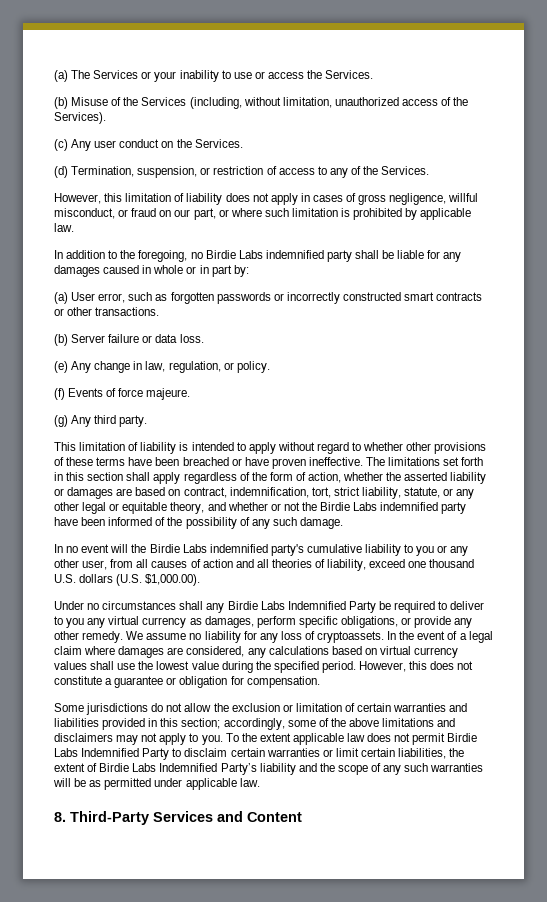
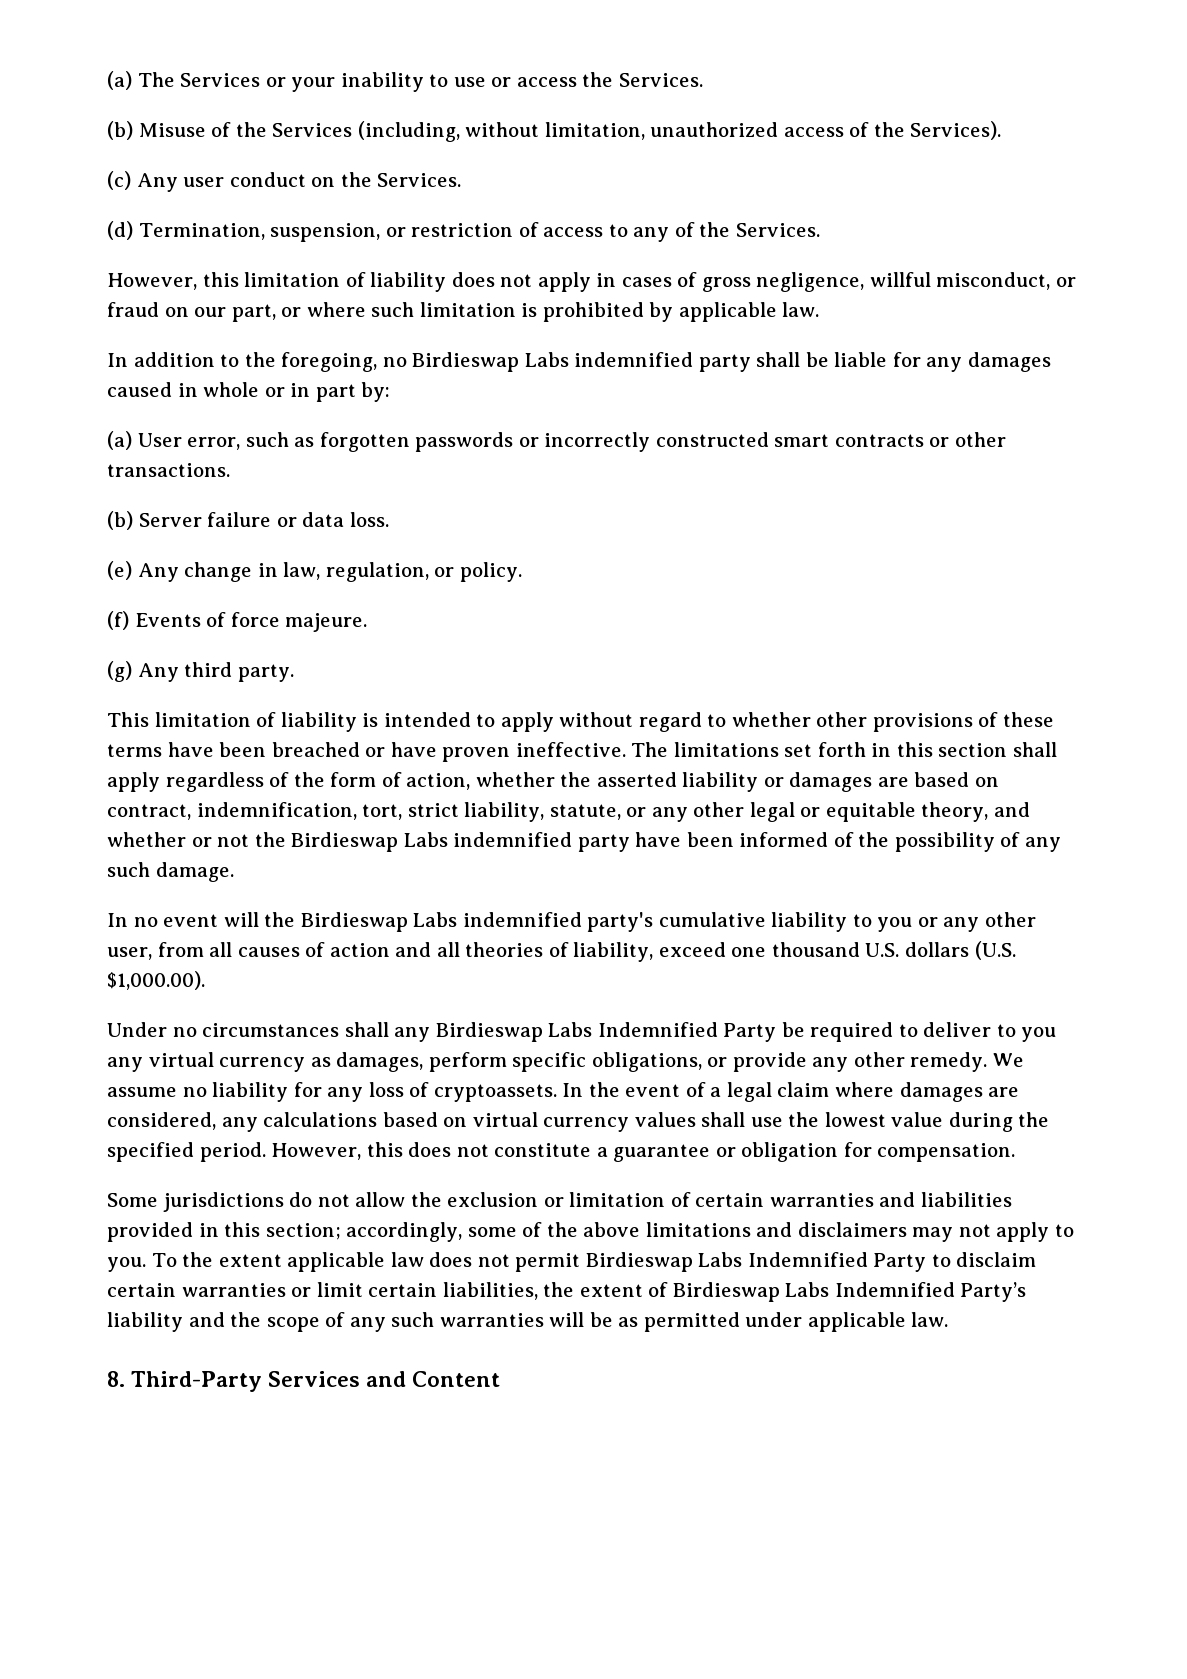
- In addition to the foregoing, no Birdie Labs indemnified party shall be liable for any damages caused in whole or in part by:
+ In addition to the foregoing, no Birdieswap Labs indemnified party shall be liable for any damages caused in whole or in part by:
- The limitations set forth in this section shall apply regardless of the form of action, whether the asserted liability or damages are based on contract, indemnification, tort, strict liability, statute, or any other legal or equitable theory, and whether or not the Birdie Labs indemnified party have been informed of the possibility of any such damage.
+ The limitations set forth in this section shall apply regardless of the form of action, whether the asserted liability or damages are based on contract, indemnification, tort, strict liability, statute, or any other legal or equitable theory, and whether or not the Birdieswap Labs indemnified party have been informed of the possibility of any such damage.
- In no event will the Birdie Labs indemnified party's cumulative liability to you or any other user, from all causes of action and all theories of liability, exceed one thousand U.S. dollars (U.S. $1,000.00).
+ In no event will the Birdieswap Labs indemnified party's cumulative liability to you or any other user, from all causes of action and all theories of liability, exceed one thousand U.S. dollars (U.S. $1,000.00).
- Under no circumstances shall any Birdie Labs Indemnified Party be required to deliver to you any virtual currency as damages, perform specific obligations, or provide any other remedy.
+ Under no circumstances shall any Birdieswap Labs Indemnified Party be required to deliver to you any virtual currency as damages, perform specific obligations, or provide any other remedy.
- To the extent applicable law does not permit Birdie Labs Indemnified Party to disclaim certain warranties or limit certain liabilities, the extent of Birdie Labs Indemnified Party’s liability and the scope of any such warranties will be as permitted under applicable law.
+ To the extent applicable law does not permit Birdieswap Labs Indemnified Party to disclaim certain warranties or limit certain liabilities, the extent of Birdieswap Labs Indemnified Party’s liability and the scope of any such warranties will be as permitted under applicable law.

